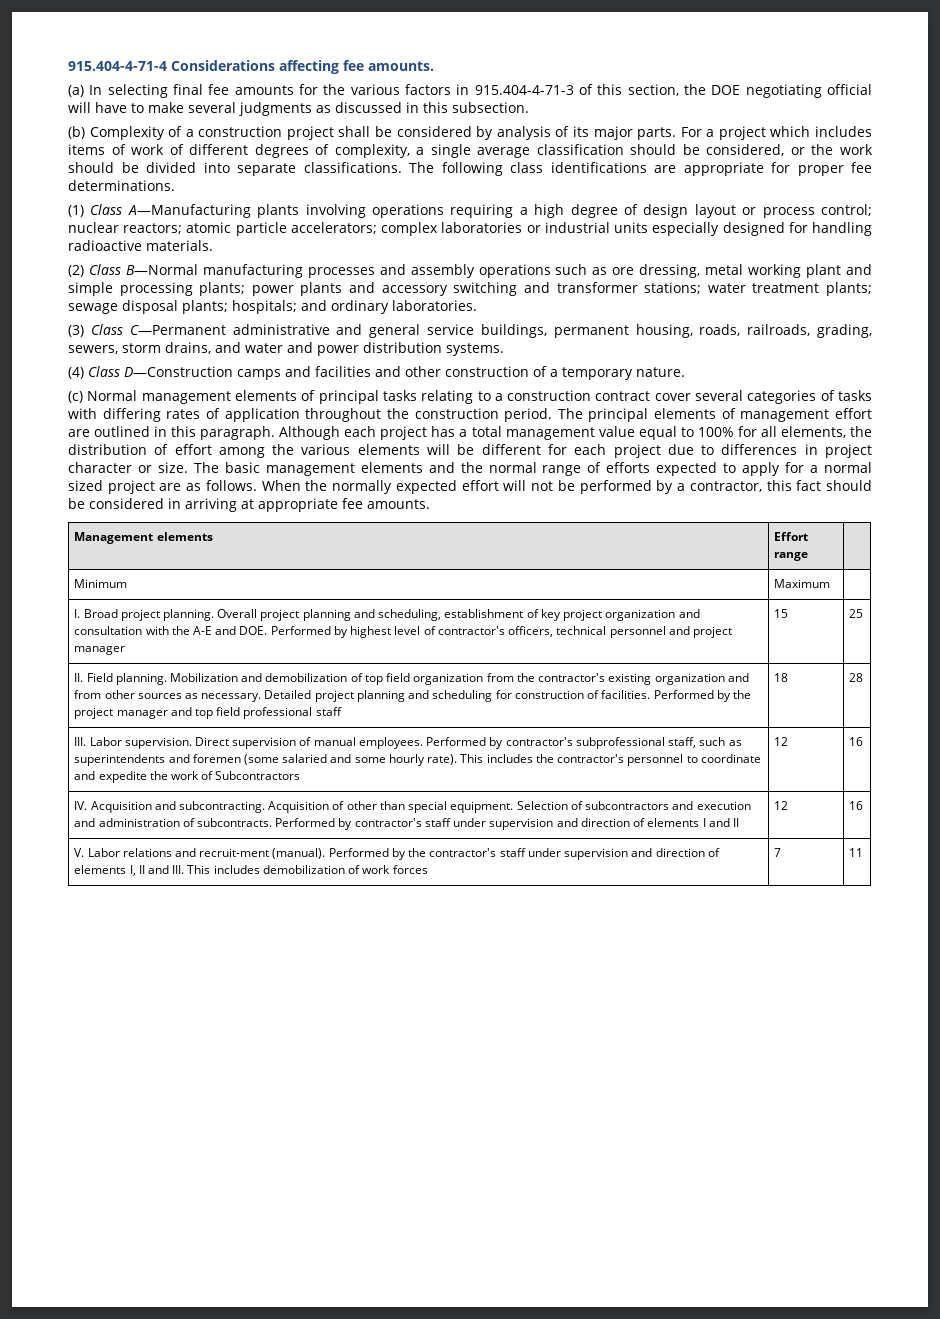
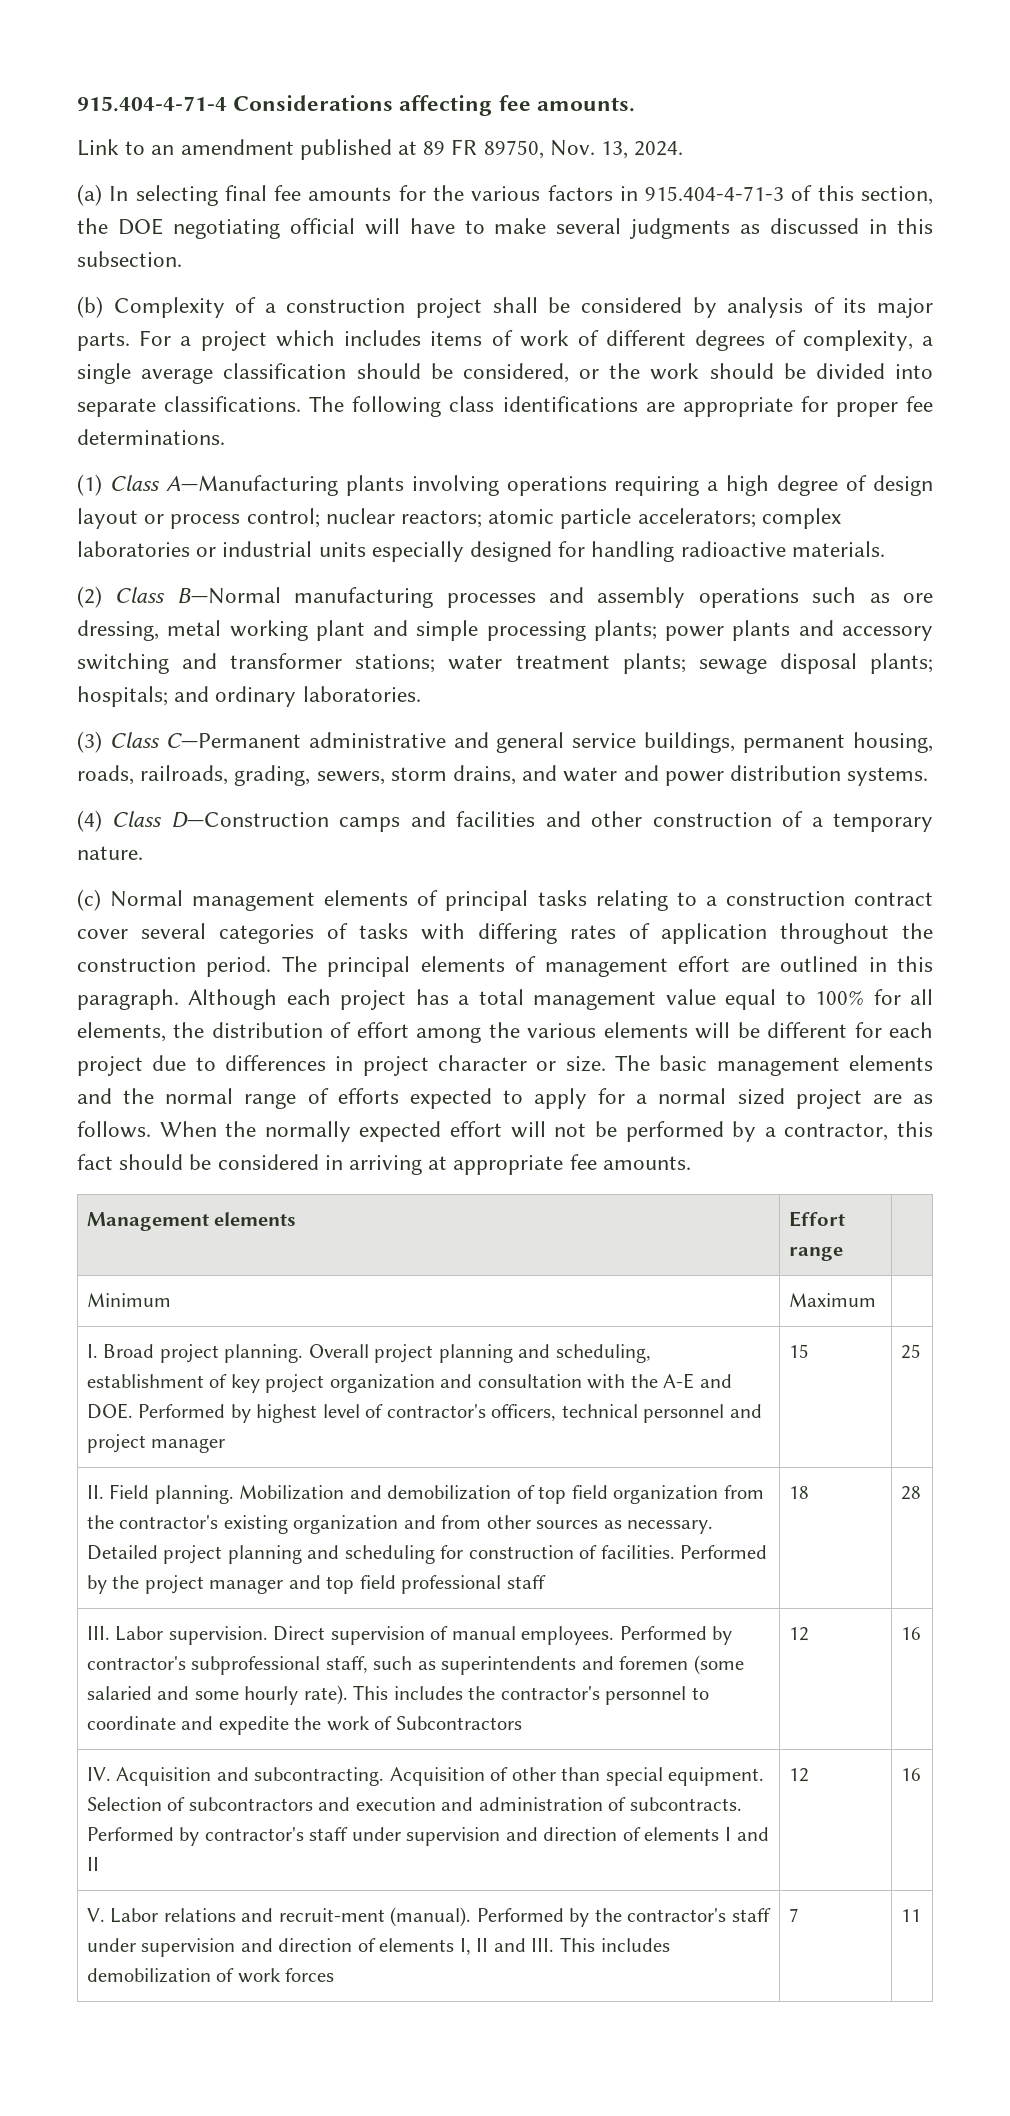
+ Link to an amendment published at 89 FR 89750, Nov. 13, 2024.

